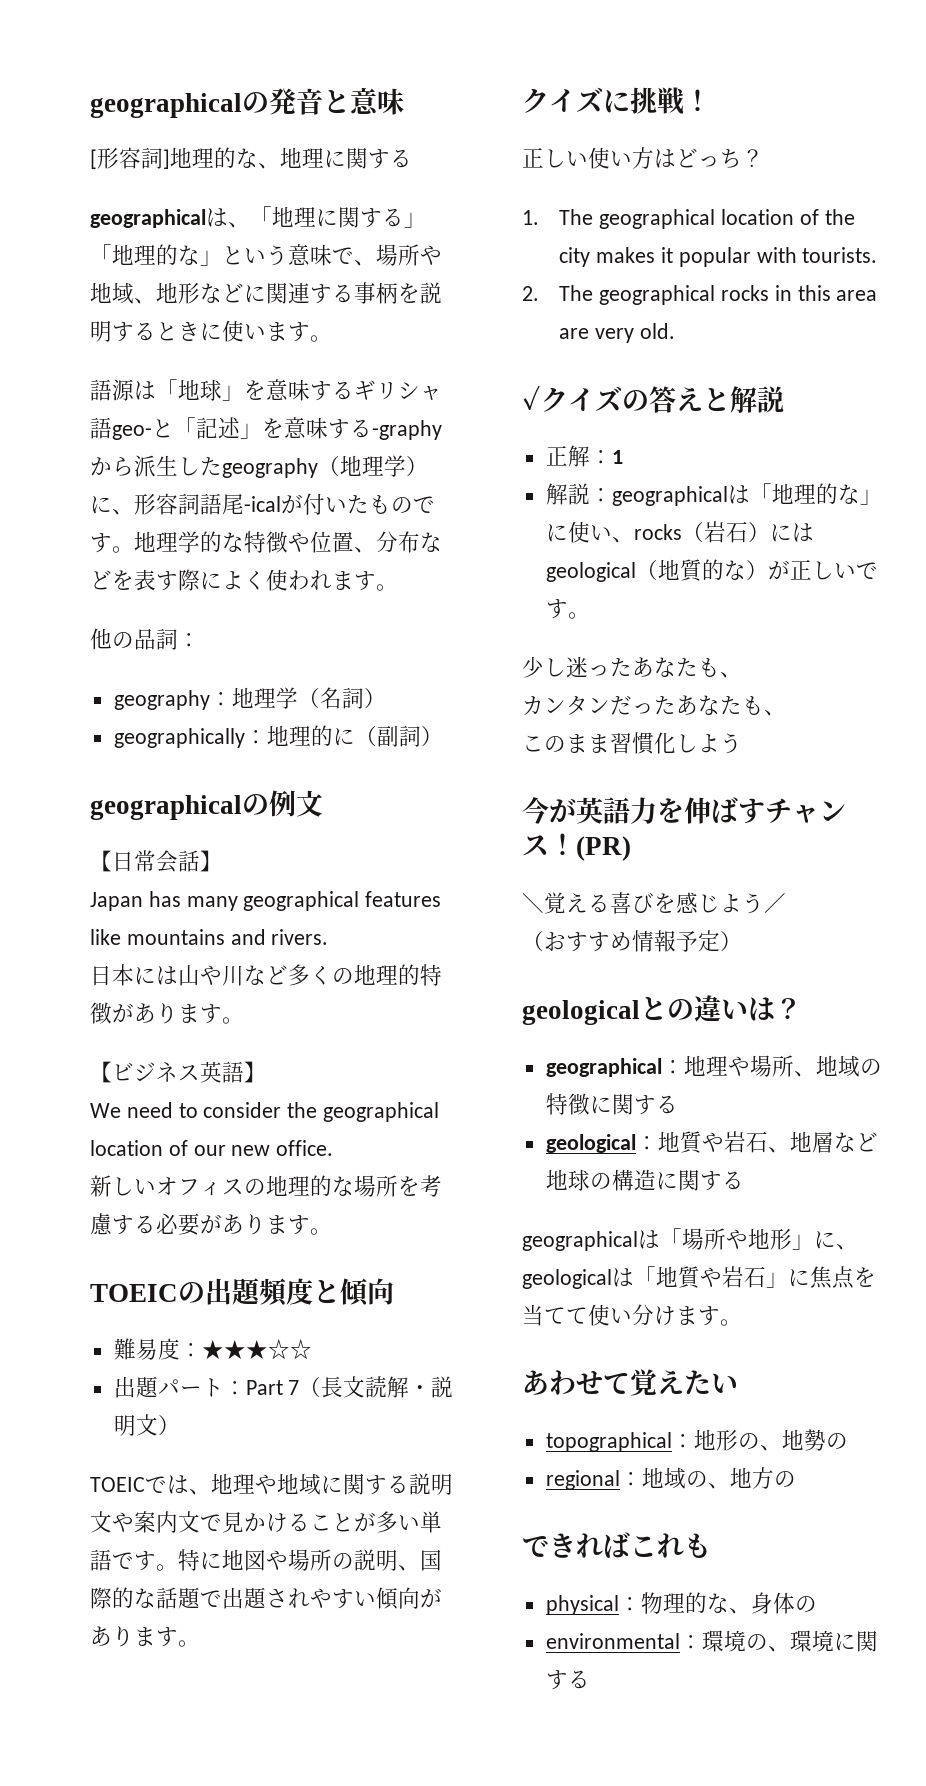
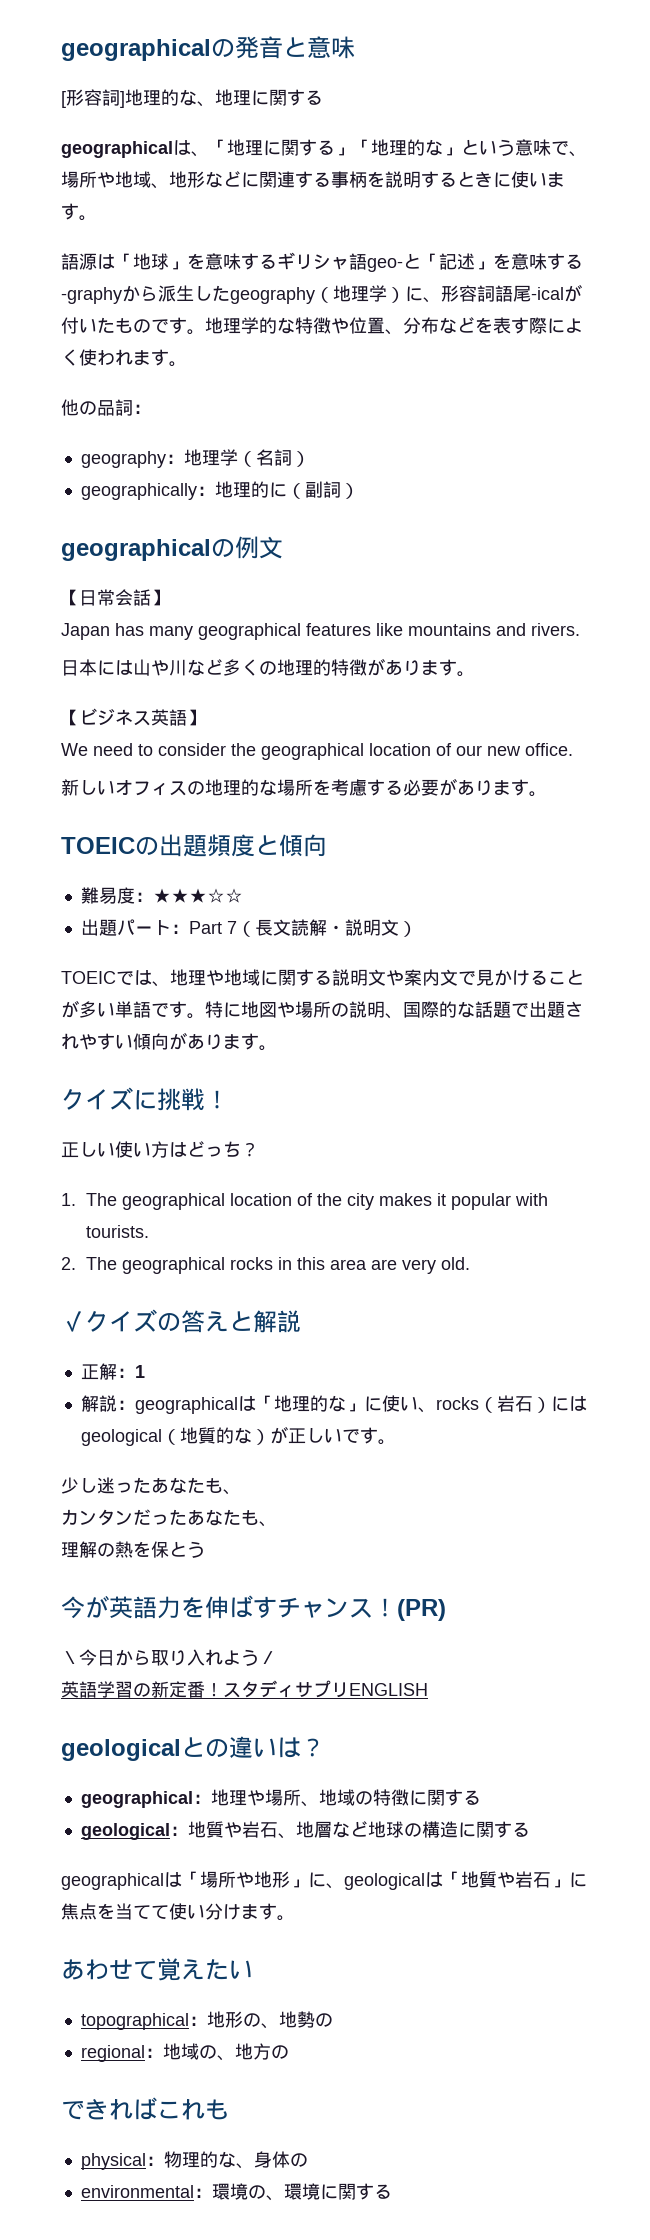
- このまま習慣化しよう
+ 理解の熱を保とう
- ＼覚える喜びを感じよう／
- （おすすめ情報予定）
+ ＼今日から取り入れよう／
+ 英語学習の新定番！スタディサプリENGLISH

